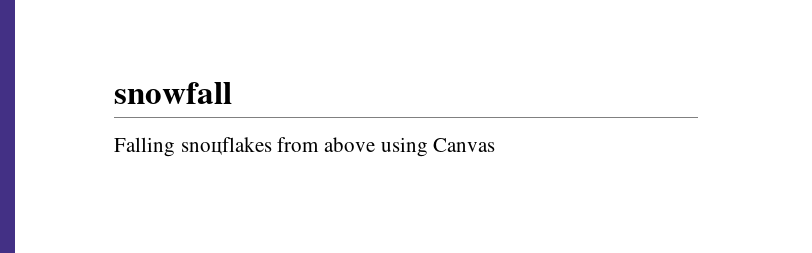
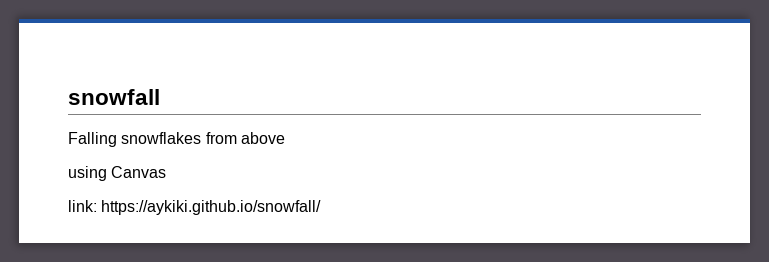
- Falling snoцflakes from above using Canvas
+ Falling snowflakes from above
+ using Canvas
+ link: https://aykiki.github.io/snowfall/

